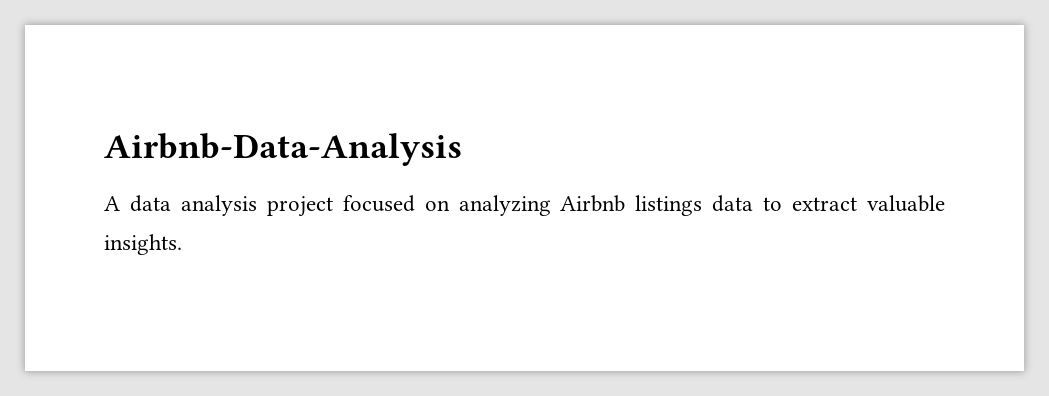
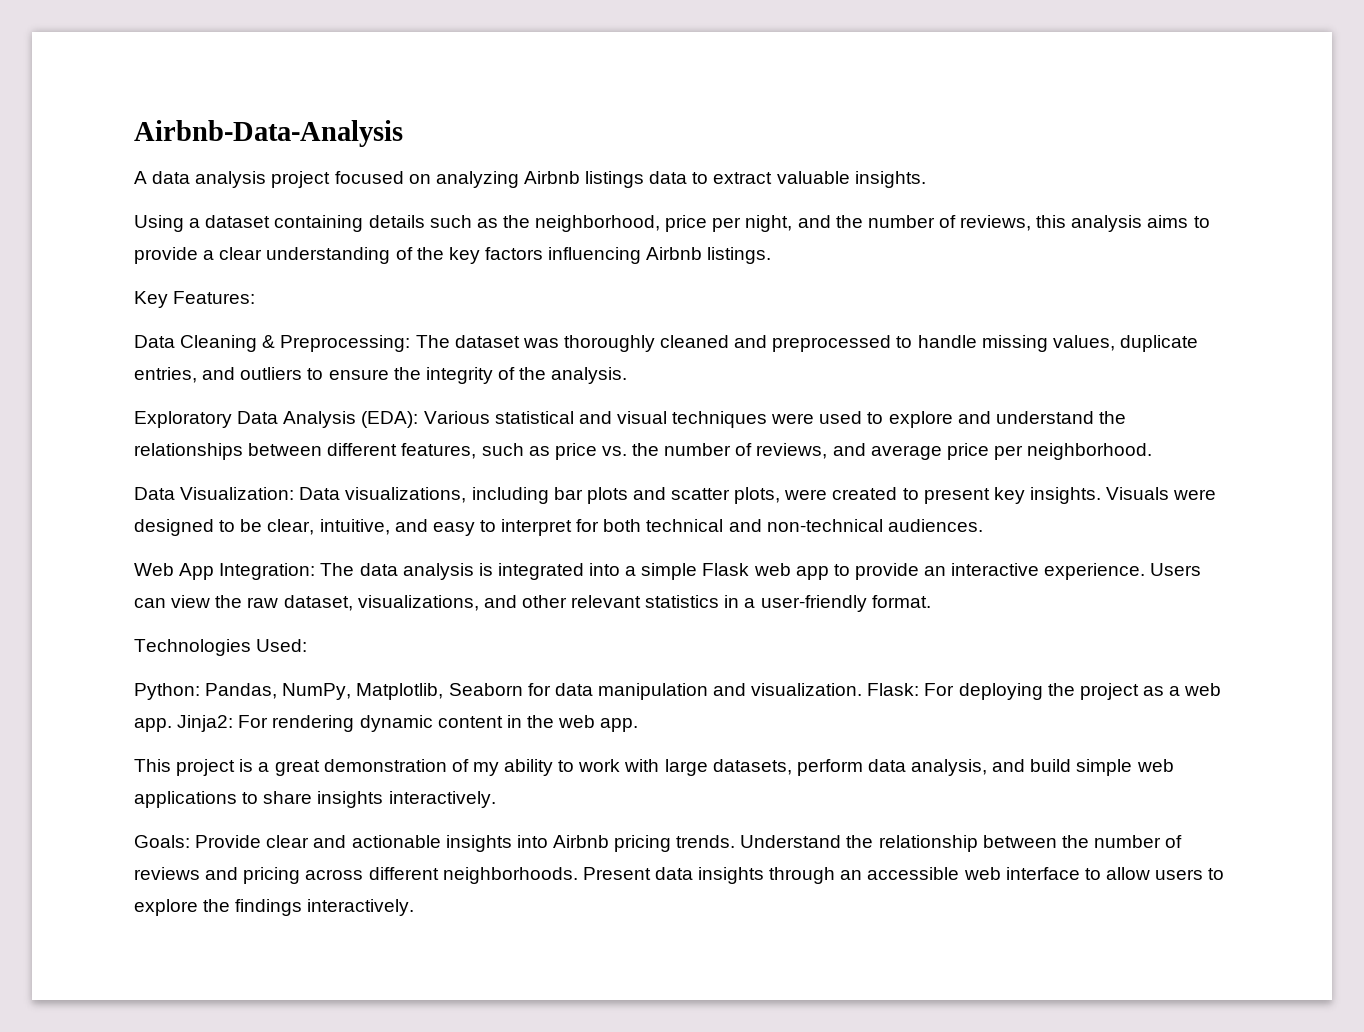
+ Using a dataset containing details such as the neighborhood, price per night, and the number of reviews, this analysis aims to provide a clear understanding of the key factors influencing Airbnb listings.
+ Key Features:
+ Data Cleaning & Preprocessing: The dataset was thoroughly cleaned and preprocessed to handle missing values, duplicate entries, and outliers to ensure the integrity of the analysis.
+ Exploratory Data Analysis (EDA): Various statistical and visual techniques were used to explore and understand the relationships between different features, such as price vs. the number of reviews, and average price per neighborhood.
+ Data Visualization: Data visualizations, including bar plots and scatter plots, were created to present key insights. Visuals were designed to be clear, intuitive, and easy to interpret for both technical and non-technical audiences.
+ Web App Integration: The data analysis is integrated into a simple Flask web app to provide an interactive experience. Users can view the raw dataset, visualizations, and other relevant statistics in a user-friendly format.
+ Technologies Used:
+ Python: Pandas, NumPy, Matplotlib, Seaborn for data manipulation and visualization. Flask: For deploying the project as a web app. Jinja2: For rendering dynamic content in the web app.
+ This project is a great demonstration of my ability to work with large datasets, perform data analysis, and build simple web applications to share insights interactively.
+ Goals: Provide clear and actionable insights into Airbnb pricing trends. Understand the relationship between the number of reviews and pricing across different neighborhoods. Present data insights through an accessible web interface to allow users to explore the findings interactively.

